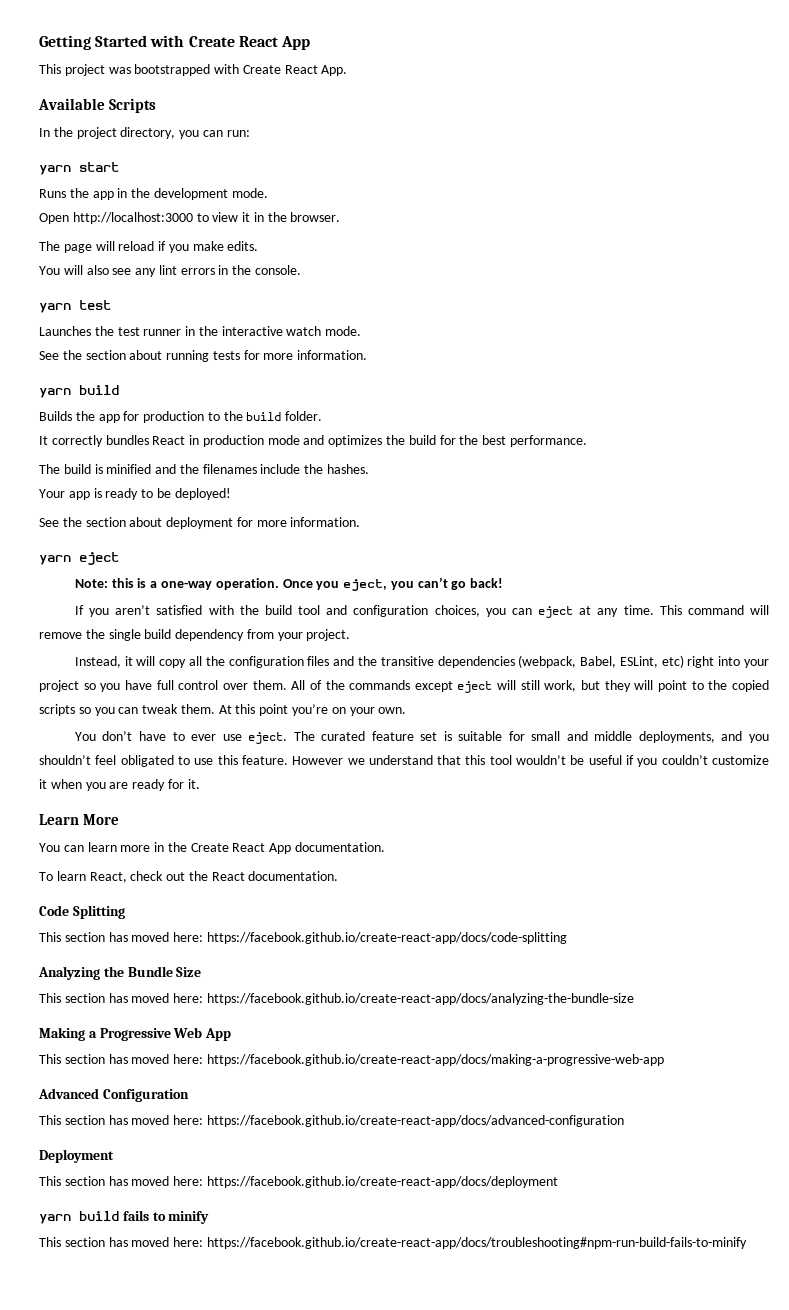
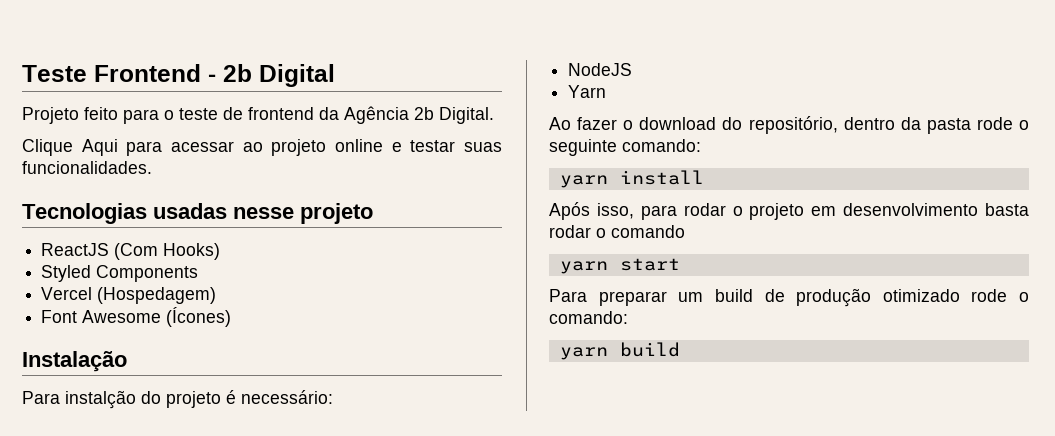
- Getting Started with Create React App
- This project was bootstrapped with Create React App.
- Available Scripts
- In the project directory, you can run:
+ Teste Frontend - 2b Digital
+ Projeto feito para o teste de frontend da Agência 2b Digital.
+ Clique Aqui para acessar ao projeto online e testar suas funcionalidades.
+ Tecnologias usadas nesse projeto
+ ReactJS (Com Hooks)
+ Styled Components
+ Vercel (Hospedagem)
+ Font Awesome (Ícones)
+ Instalação
+ Para instalção do projeto é necessário:
+ NodeJS
+ Yarn
+ Ao fazer o download do repositório, dentro da pasta rode o seguinte comando:
+ yarn install
+ Após isso, para rodar o projeto em desenvolvimento basta rodar o comando
  yarn start
- Runs the app in the development mode.
- Open http://localhost:3000 to view it in the browser.
- The page will reload if you make edits.
- You will also see any lint errors in the console.
- yarn test
- Launches the test runner in the interactive watch mode.
- See the section about running tests for more information.
+ Para preparar um build de produção otimizado rode o comando:
  yarn build
- Builds the app for production to the build folder.
- It correctly bundles React in production mode and optimizes the build for the best performance.
- The build is minified and the filenames include the hashes.
- Your app is ready to be deployed!
- See the section about deployment for more information.
- yarn eject
- Note: this is a one-way operation. Once you eject, you can’t go back!
- If you aren’t satisfied with the build tool and configuration choices, you can eject at any time. This command will remove the single build dependency from your project.
- Instead, it will copy all the configuration files and the transitive dependencies (webpack, Babel, ESLint, etc) right into your project so you have full control over them. All of the commands except eject will still work, but they will point to the copied scripts so you can tweak them. At this point you’re on your own.
- You don’t have to ever use eject. The curated feature set is suitable for small and middle deployments, and you shouldn’t feel obligated to use this feature. However we understand that this tool wouldn’t be useful if you couldn’t customize it when you are ready for it.
- Learn More
- You can learn more in the Create React App documentation.
- To learn React, check out the React documentation.
- Code Splitting
- This section has moved here: https://facebook.github.io/create-react-app/docs/code-splitting
- Analyzing the Bundle Size
- This section has moved here: https://facebook.github.io/create-react-app/docs/analyzing-the-bundle-size
- Making a Progressive Web App
- This section has moved here: https://facebook.github.io/create-react-app/docs/making-a-progressive-web-app
- Advanced Configuration
- This section has moved here: https://facebook.github.io/create-react-app/docs/advanced-configuration
- Deployment
- This section has moved here: https://facebook.github.io/create-react-app/docs/deployment
- yarn build fails to minify
- This section has moved here: https://facebook.github.io/create-react-app/docs/troubleshooting#npm-run-build-fails-to-minify

